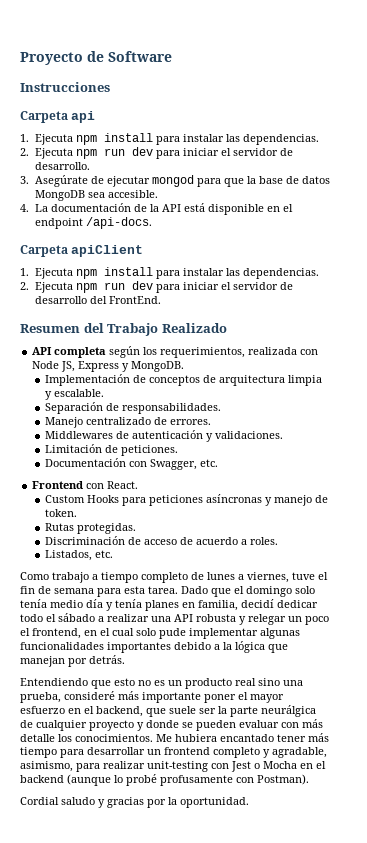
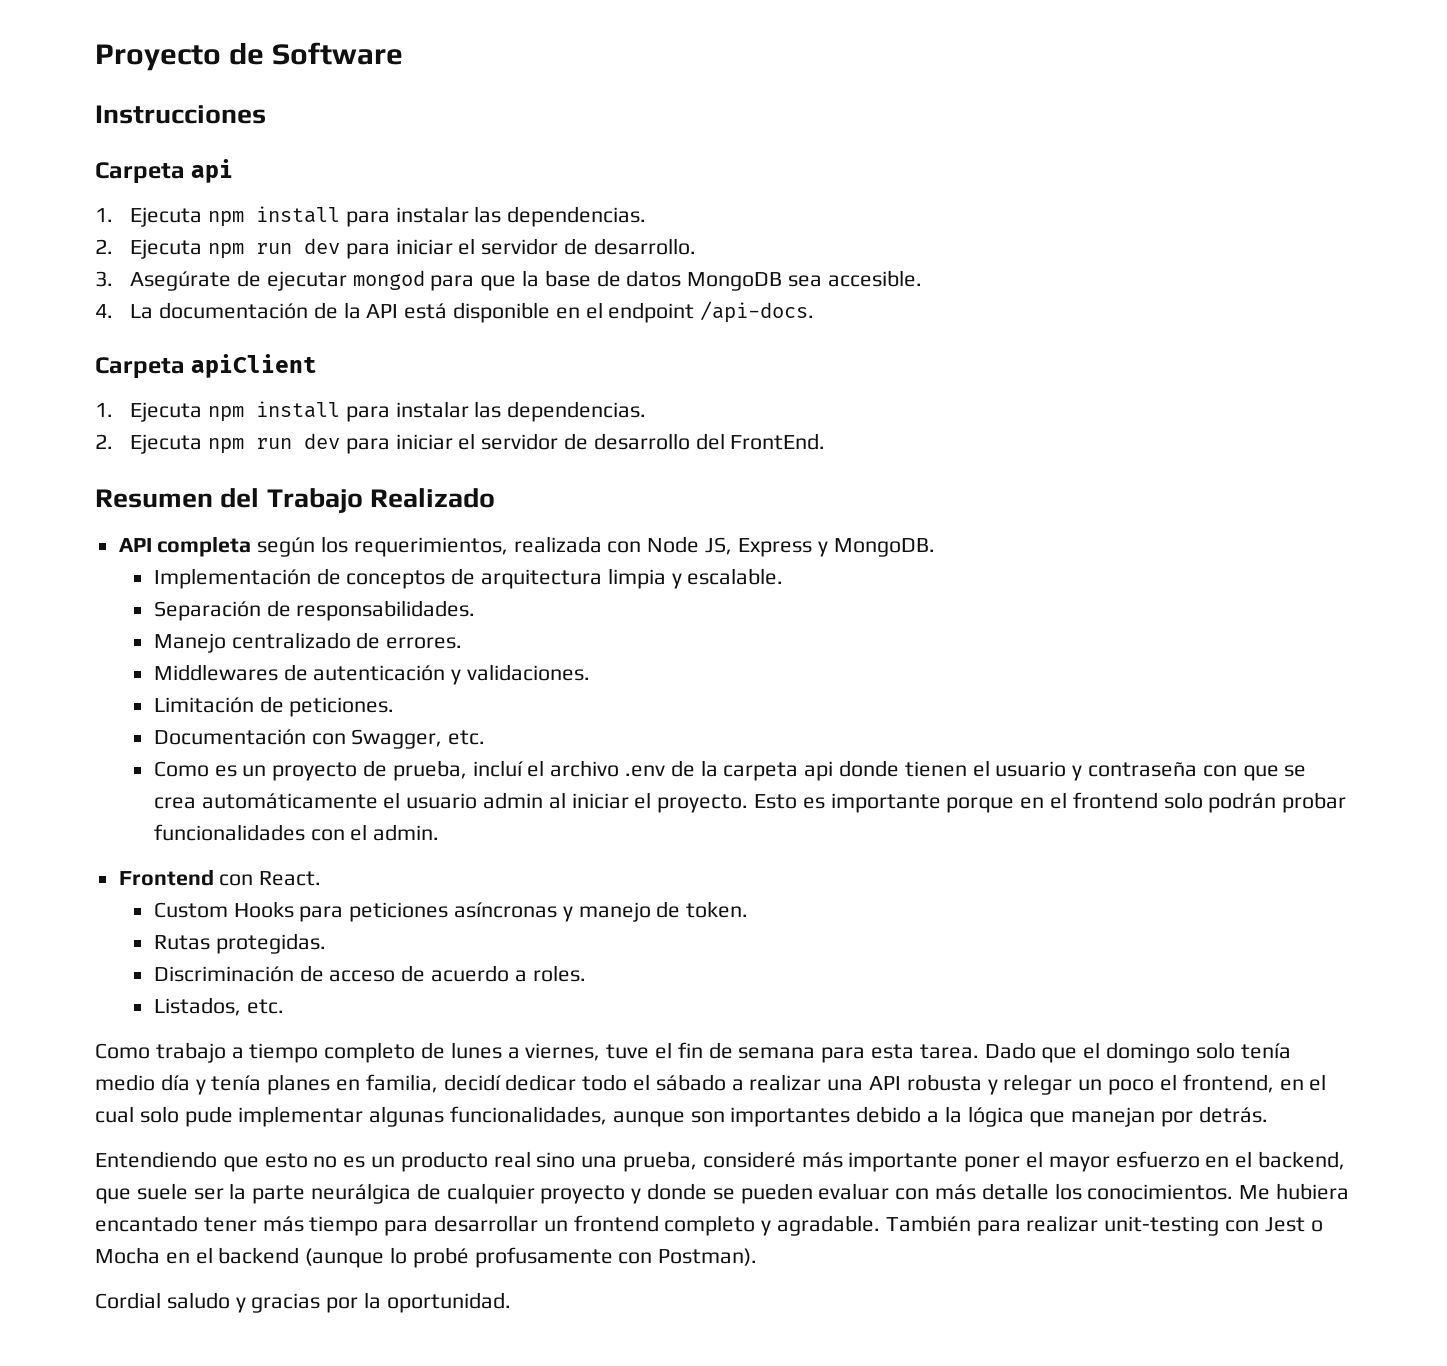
+ Como es un proyecto de prueba, incluí el archivo .env de la carpeta api donde tienen el usuario y contraseña con que se crea automáticamente el usuario admin al iniciar el proyecto. Esto es importante porque en el frontend solo podrán probar funcionalidades con el admin.
- Dado que el domingo solo tenía medio día y tenía planes en familia, decidí dedicar todo el sábado a realizar una API robusta y relegar un poco el frontend, en el cual solo pude implementar algunas funcionalidades importantes debido a la lógica que manejan por detrás.
+ Dado que el domingo solo tenía medio día y tenía planes en familia, decidí dedicar todo el sábado a realizar una API robusta y relegar un poco el frontend, en el cual solo pude implementar algunas funcionalidades, aunque son importantes debido a la lógica que manejan por detrás.
- Me hubiera encantado tener más tiempo para desarrollar un frontend completo y agradable, asimismo, para realizar unit-testing con Jest o Mocha en el backend (aunque lo probé profusamente con Postman).
+ Me hubiera encantado tener más tiempo para desarrollar un frontend completo y agradable. También para realizar unit-testing con Jest o Mocha en el backend (aunque lo probé profusamente con Postman).

